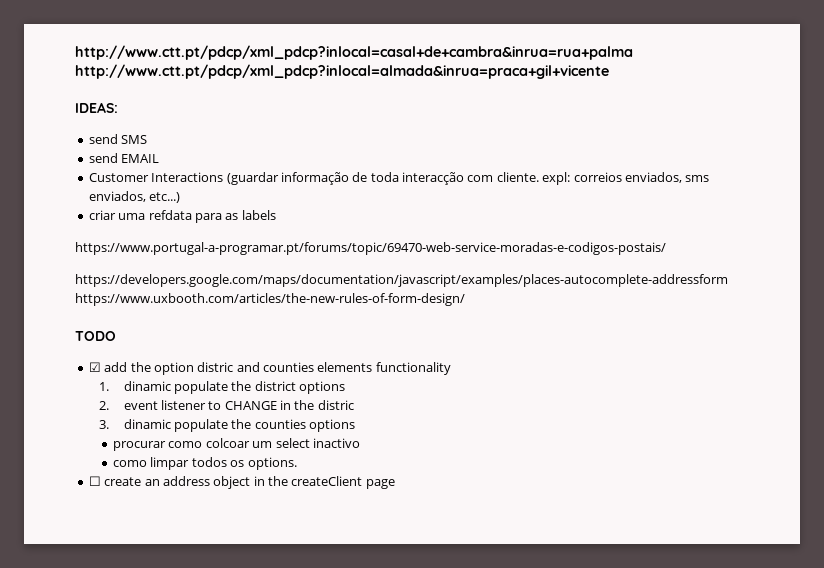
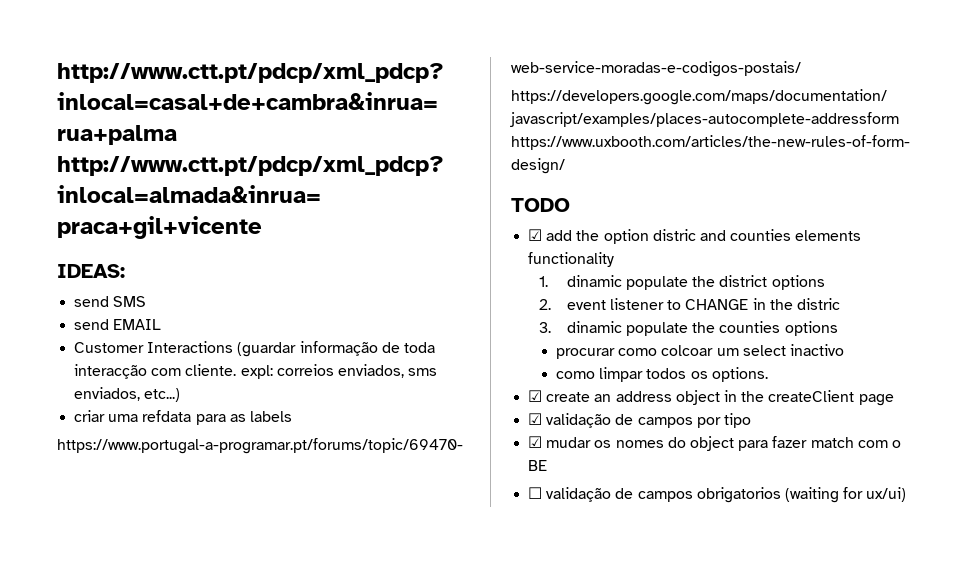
- ☐ create an address object in the createClient page
+ ☑ create an address object in the createClient page
+ ☑ validação de campos por tipo
+ ☑ mudar os nomes do object para fazer match com o BE
+ ☐ validação de campos obrigatorios (waiting for ux/ui)

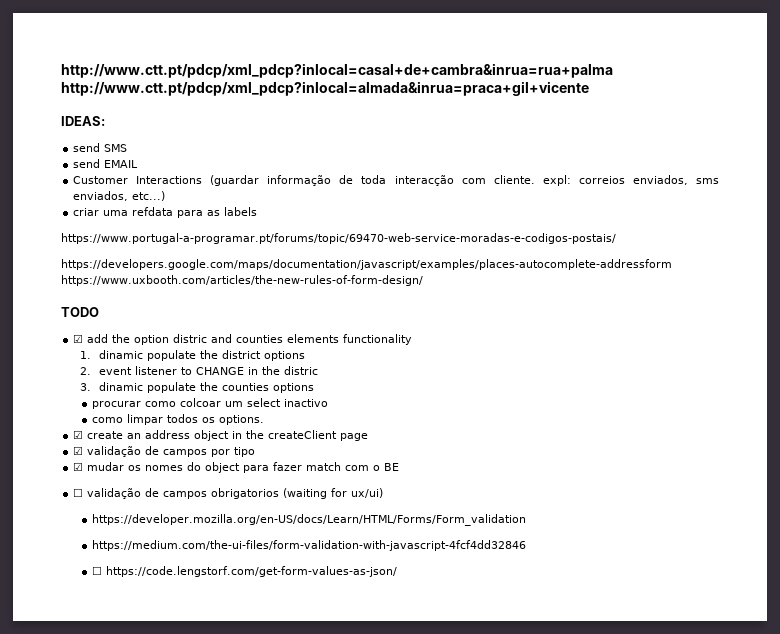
+ https://developer.mozilla.org/en-US/docs/Learn/HTML/Forms/Form_validation
+ https://medium.com/the-ui-files/form-validation-with-javascript-4fcf4dd32846
+ ☐ https://code.lengstorf.com/get-form-values-as-json/

